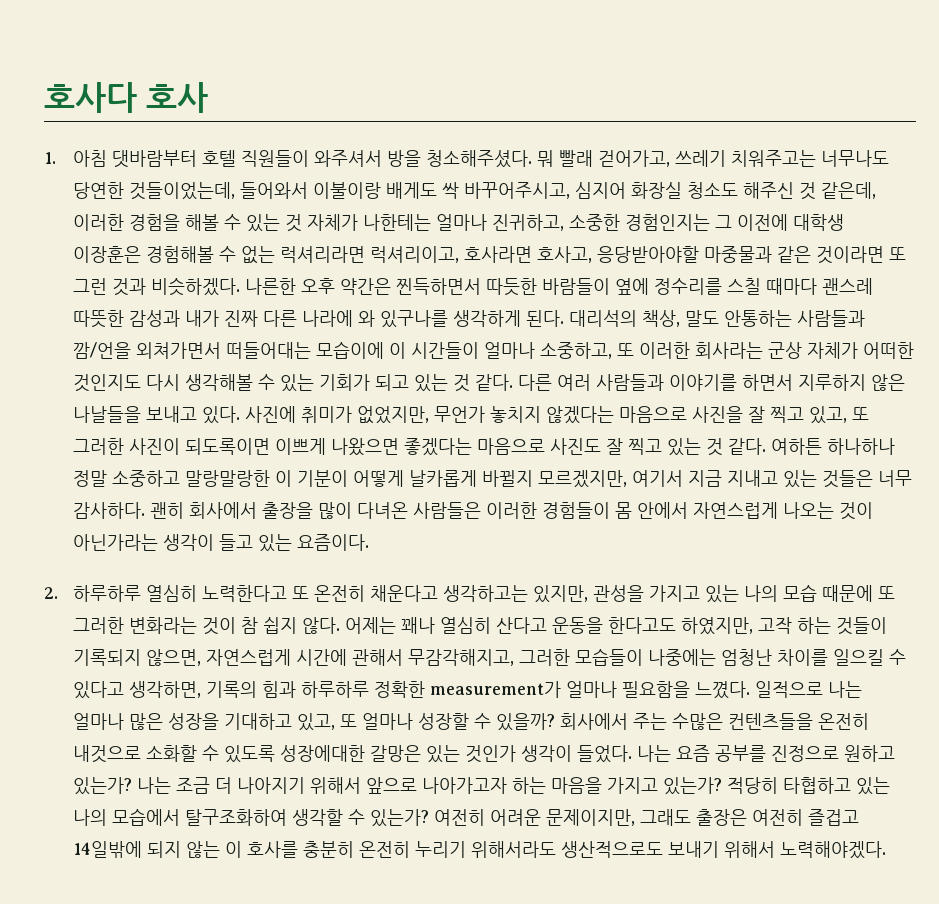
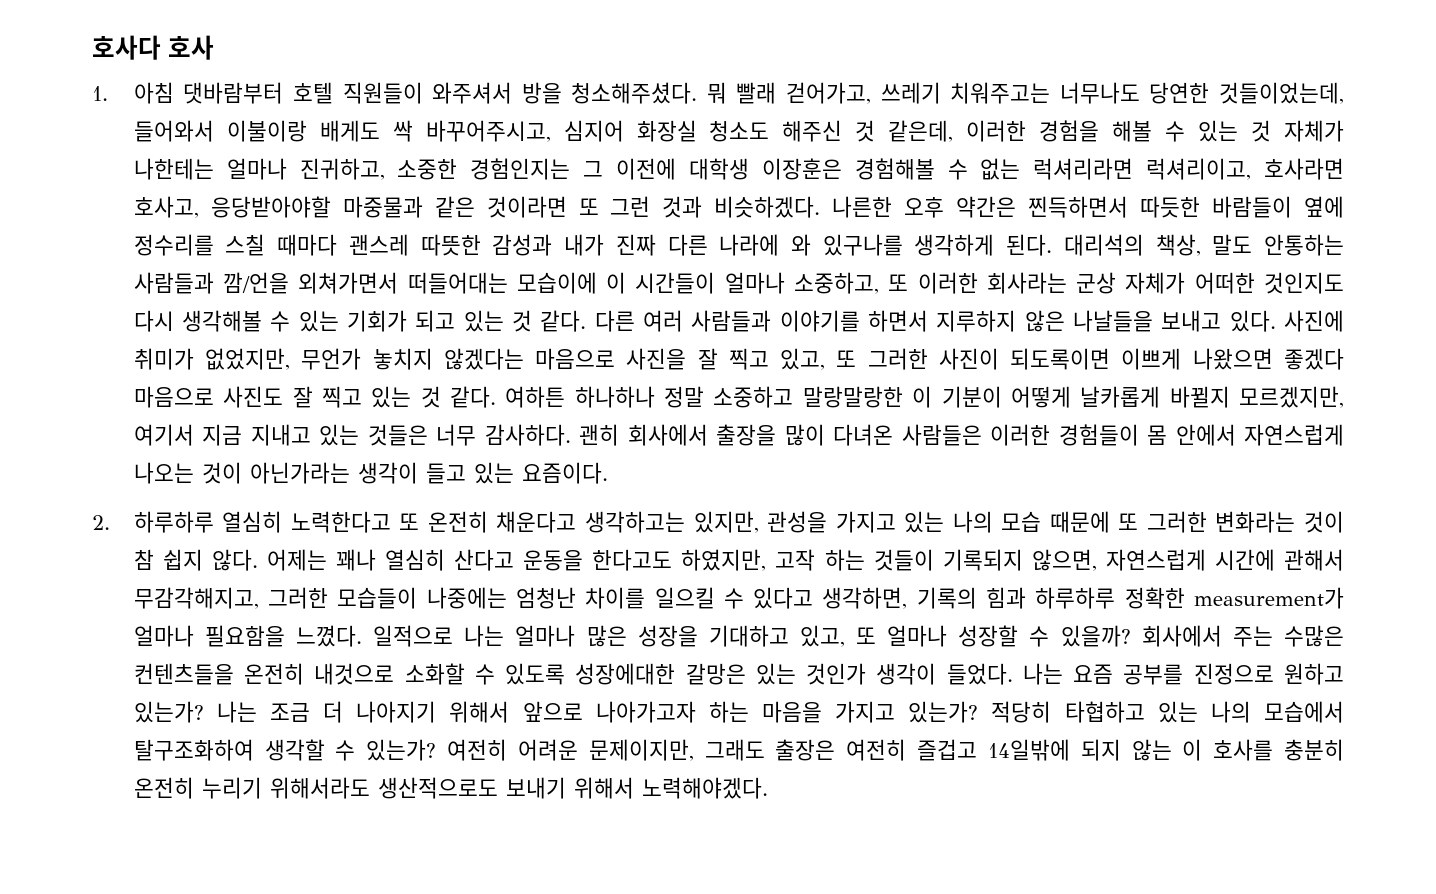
- 사진에 취미가 없었지만, 무언가 놓치지 않겠다는 마음으로 사진을 잘 찍고 있고, 또 그러한 사진이 되도록이면 이쁘게 나왔으면 좋겠다는 마음으로 사진도 잘 찍고 있는 것 같다.
+ 사진에 취미가 없었지만, 무언가 놓치지 않겠다는 마음으로 사진을 잘 찍고 있고, 또 그러한 사진이 되도록이면 이쁘게 나왔으면 좋겠다 마음으로 사진도 잘 찍고 있는 것 같다.

